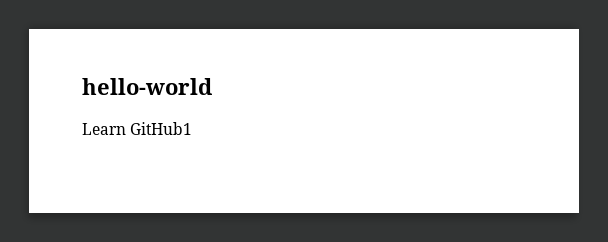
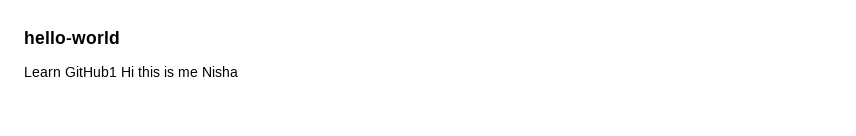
- Learn GitHub1
+ Learn GitHub1 Hi this is me Nisha

